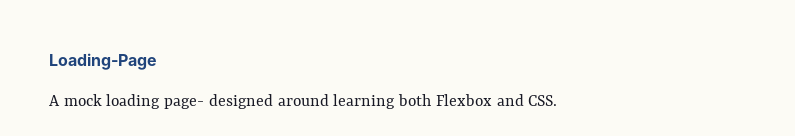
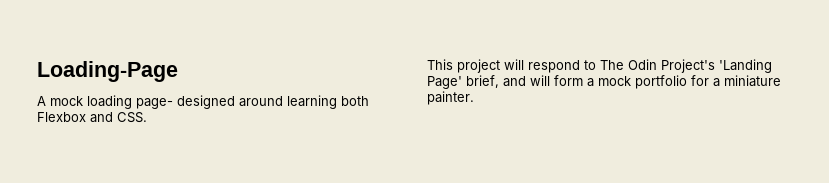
+ This project will respond to The Odin Project's 'Landing Page' brief, and will form a mock portfolio for a miniature painter.

